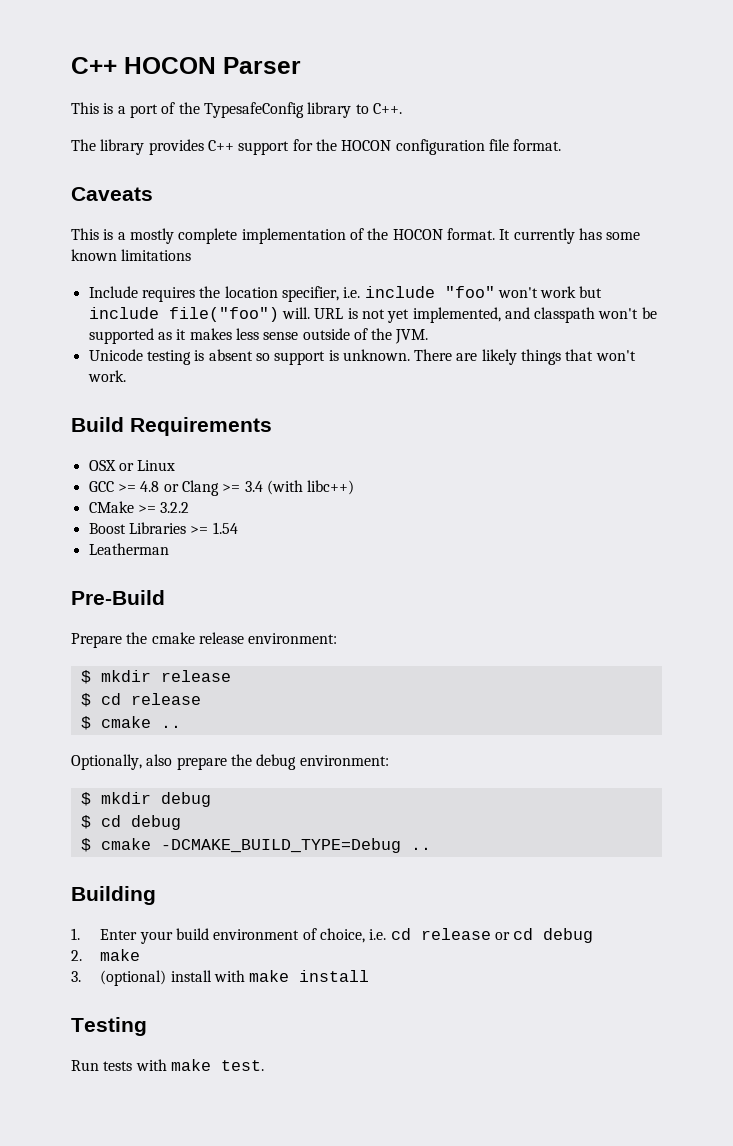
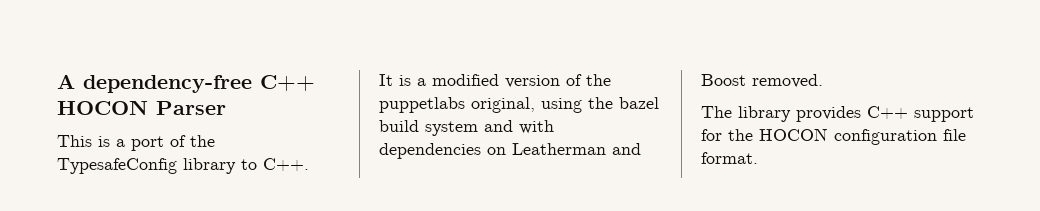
- C++ HOCON Parser
+ A dependency-free C++ HOCON Parser
+ It is a modified version of the puppetlabs original, using the bazel build system and with dependencies on Leatherman and Boost removed.
- Caveats
- This is a mostly complete implementation of the HOCON format. It currently has some known limitations
- Include requires the location specifier, i.e. include "foo" won't work but include file("foo") will. URL is not yet implemented, and classpath won't be supported as it makes less sense outside of the JVM.
- Unicode testing is absent so support is unknown. There are likely things that won't work.
- Build Requirements
- OSX or Linux
- GCC >= 4.8 or Clang >= 3.4 (with libc++)
- CMake >= 3.2.2
- Boost Libraries >= 1.54
- Leatherman
- Pre-Build
- Prepare the cmake release environment:
- $ mkdir release
- $ cd release
- $ cmake ..
- Optionally, also prepare the debug environment:
- $ mkdir debug
- $ cd debug
- $ cmake -DCMAKE_BUILD_TYPE=Debug ..
- Building
- 1. Enter your build environment of choice, i.e. cd release or cd debug
- 2. make
- 3. (optional) install with make install
- Testing
- Run tests with make test.

